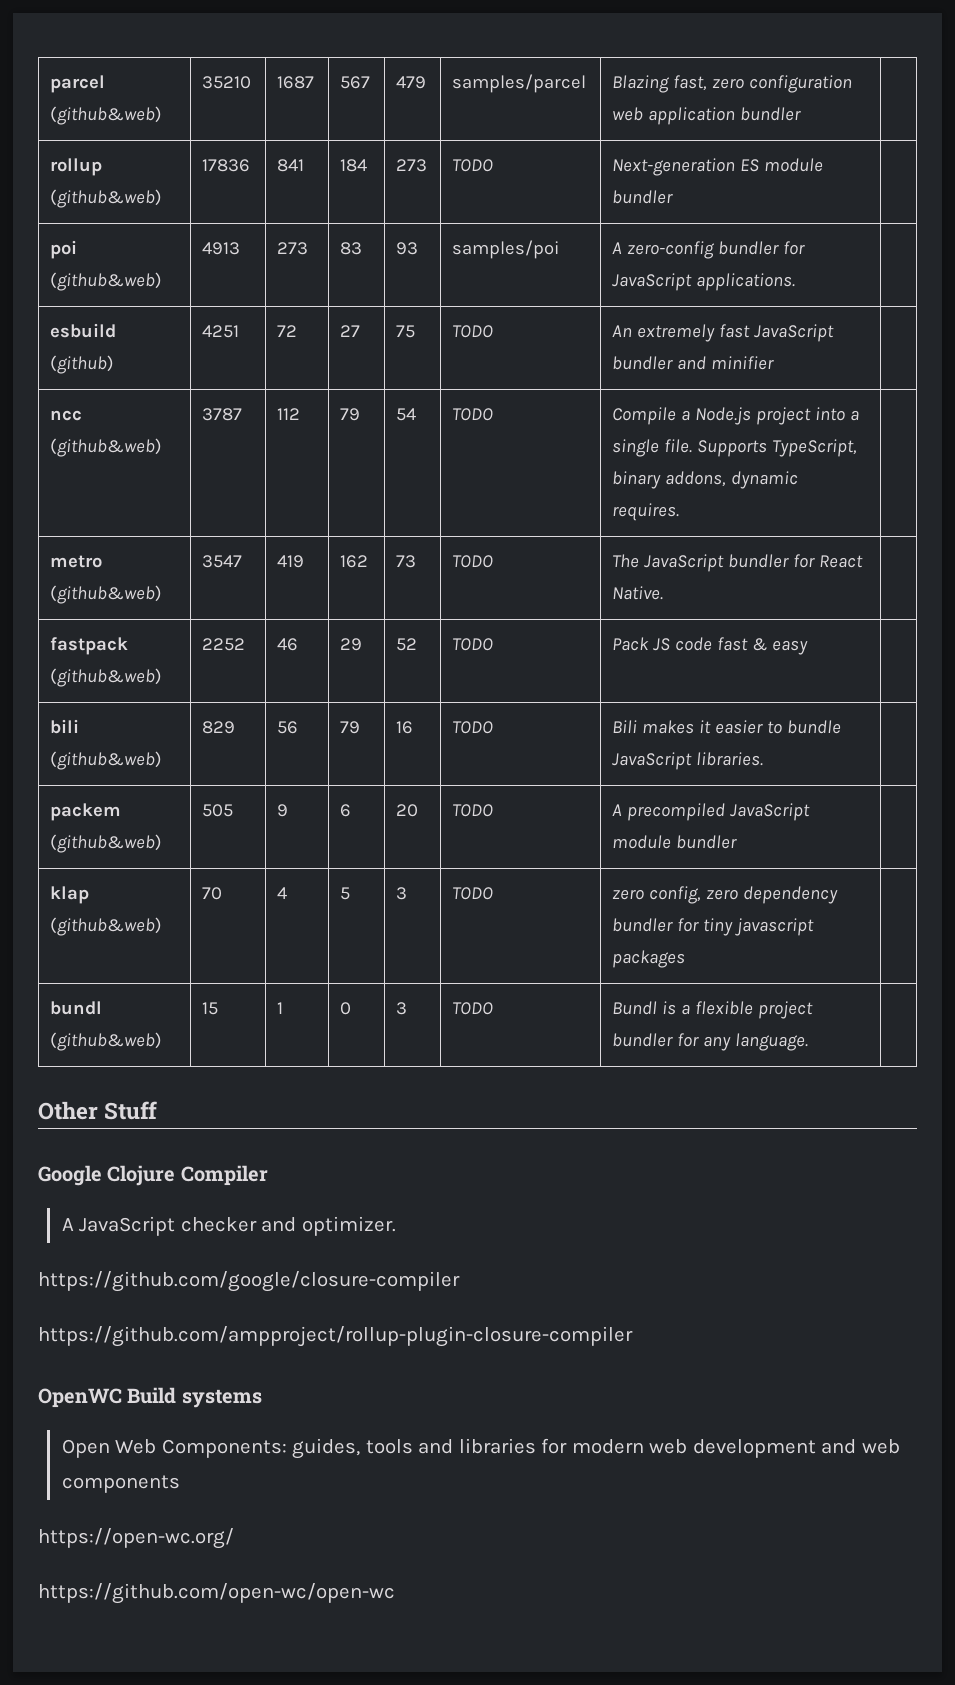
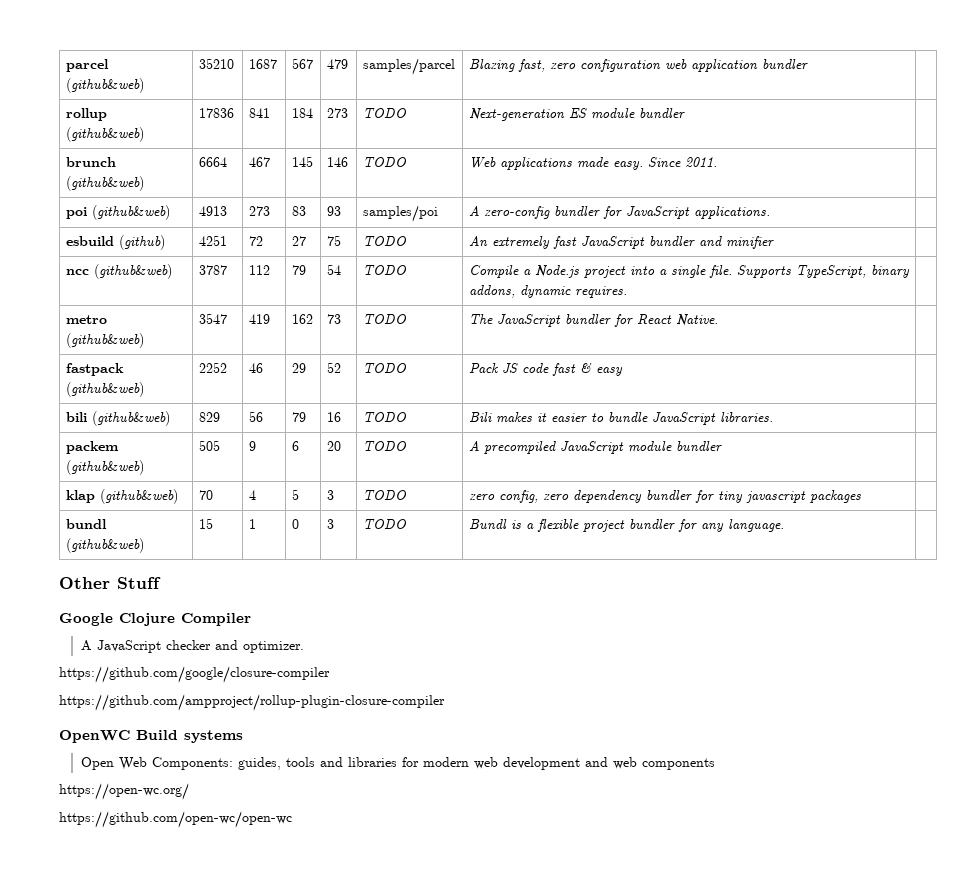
+ brunch (github&web) | 6664 | 467 | 145 | 146 | TODO | Web applications made easy. Since 2011. |

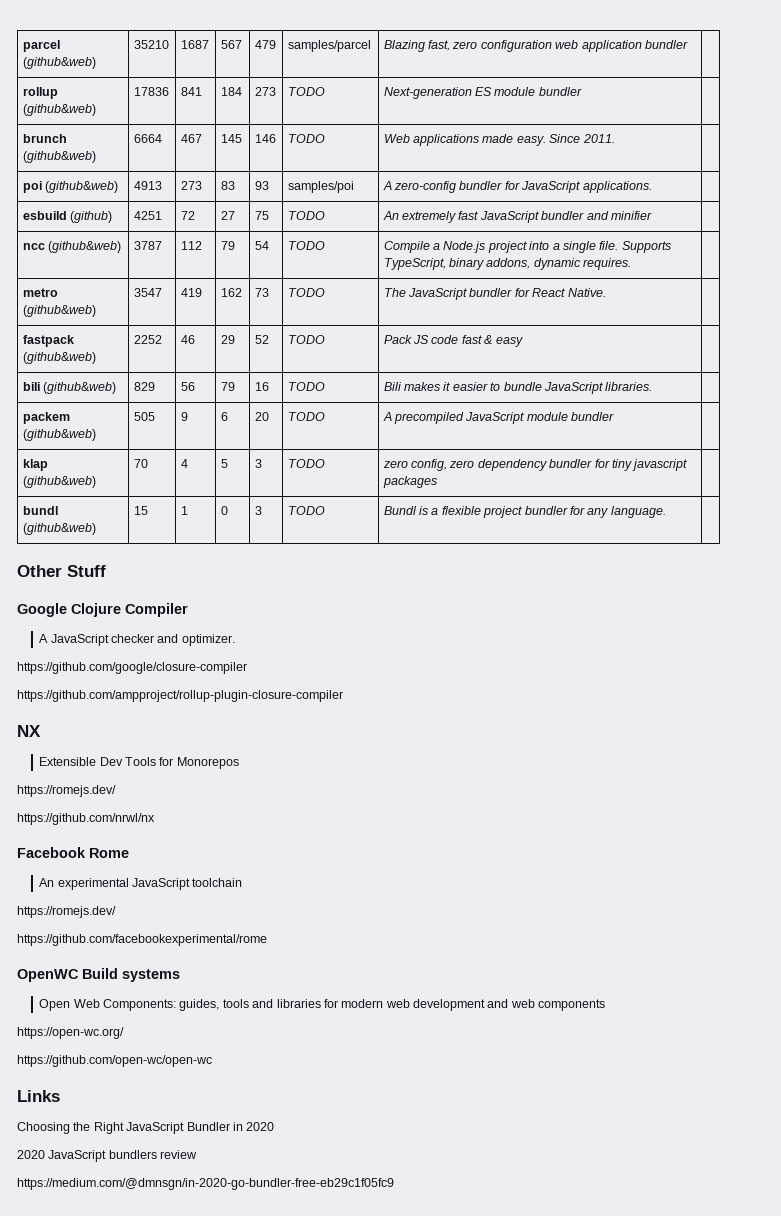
+ NX
+ Extensible Dev Tools for Monorepos
+ https://romejs.dev/
+ https://github.com/nrwl/nx
+ Facebook Rome
+ An experimental JavaScript toolchain
+ https://romejs.dev/
+ https://github.com/facebookexperimental/rome
+ Links
+ Choosing the Right JavaScript Bundler in 2020
+ 2020 JavaScript bundlers review
+ https://medium.com/@dmnsgn/in-2020-go-bundler-free-eb29c1f05fc9

